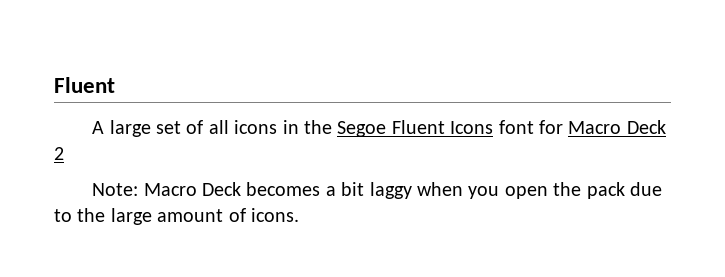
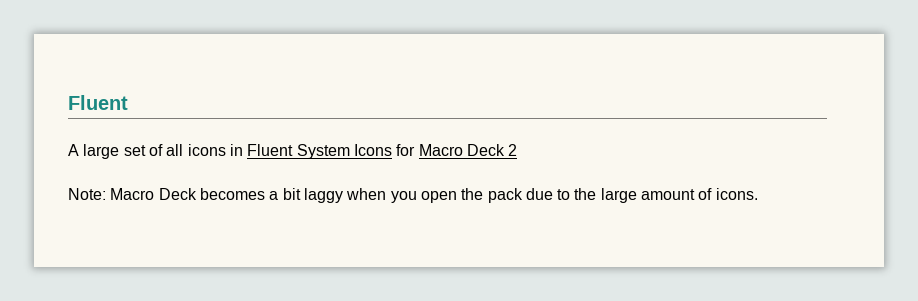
- A large set of all icons in the Segoe Fluent Icons font for Macro Deck 2
+ A large set of all icons in Fluent System Icons for Macro Deck 2

